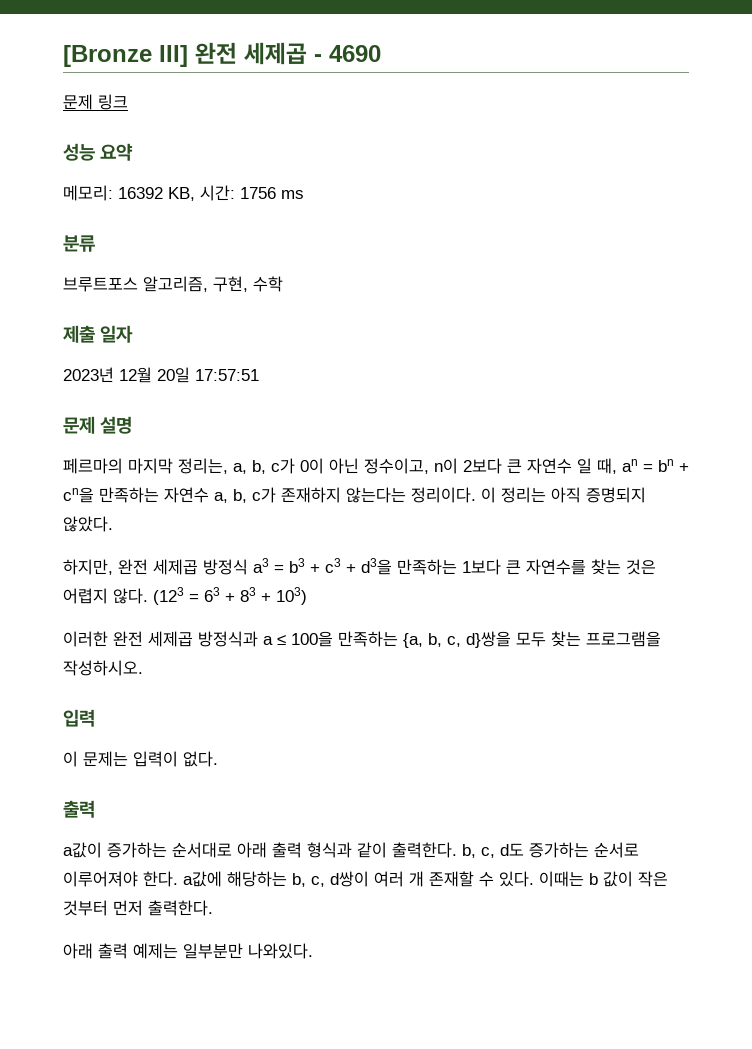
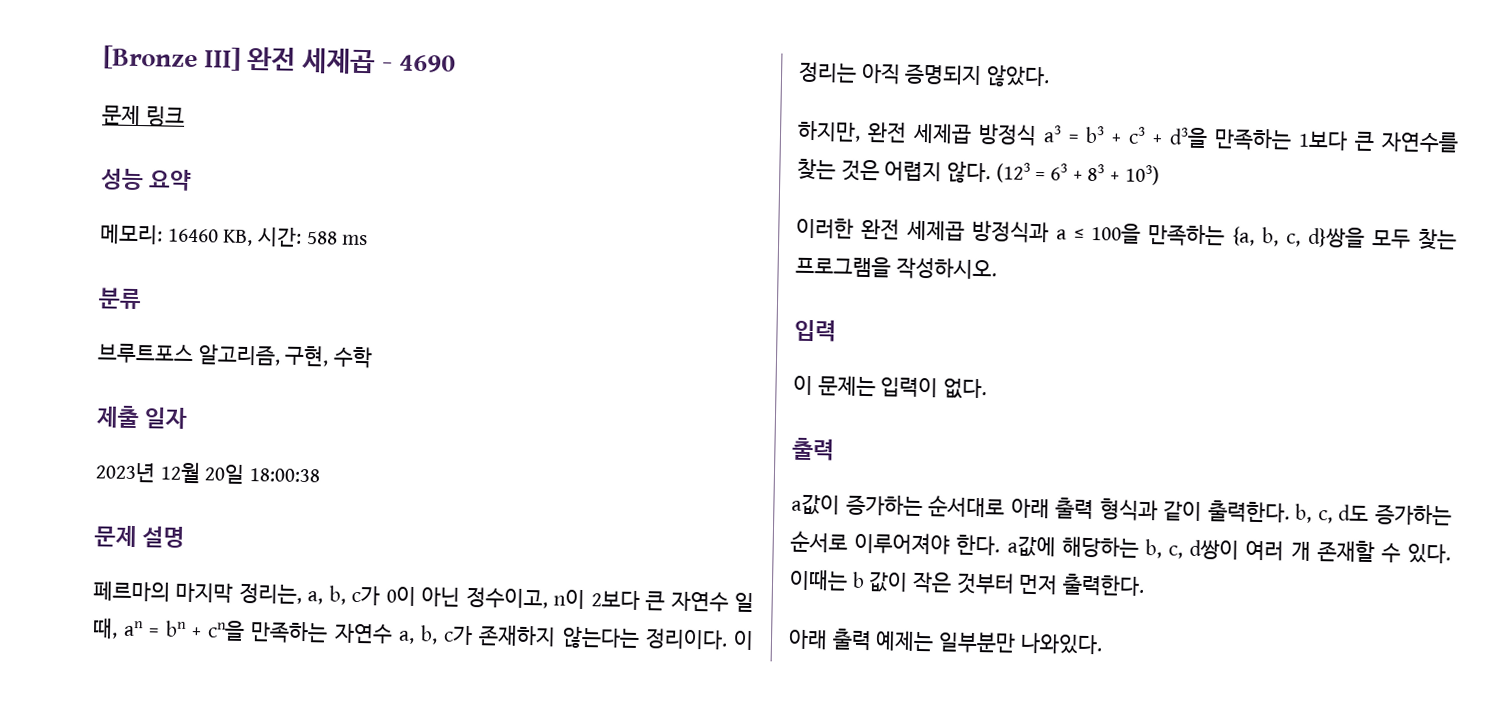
- 메모리: 16392 KB, 시간: 1756 ms
+ 메모리: 16460 KB, 시간: 588 ms
- 2023년 12월 20일 17:57:51
+ 2023년 12월 20일 18:00:38

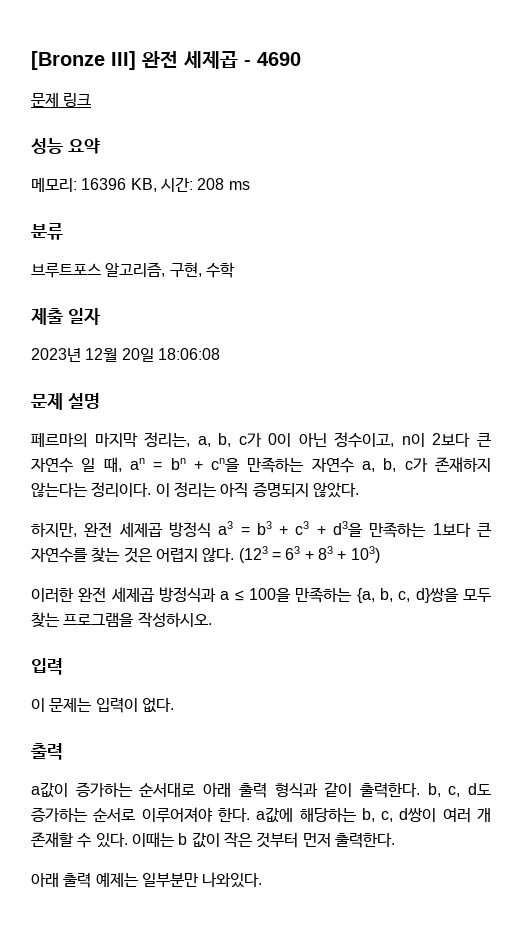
- 메모리: 16460 KB, 시간: 588 ms
+ 메모리: 16396 KB, 시간: 208 ms
- 2023년 12월 20일 18:00:38
+ 2023년 12월 20일 18:06:08

